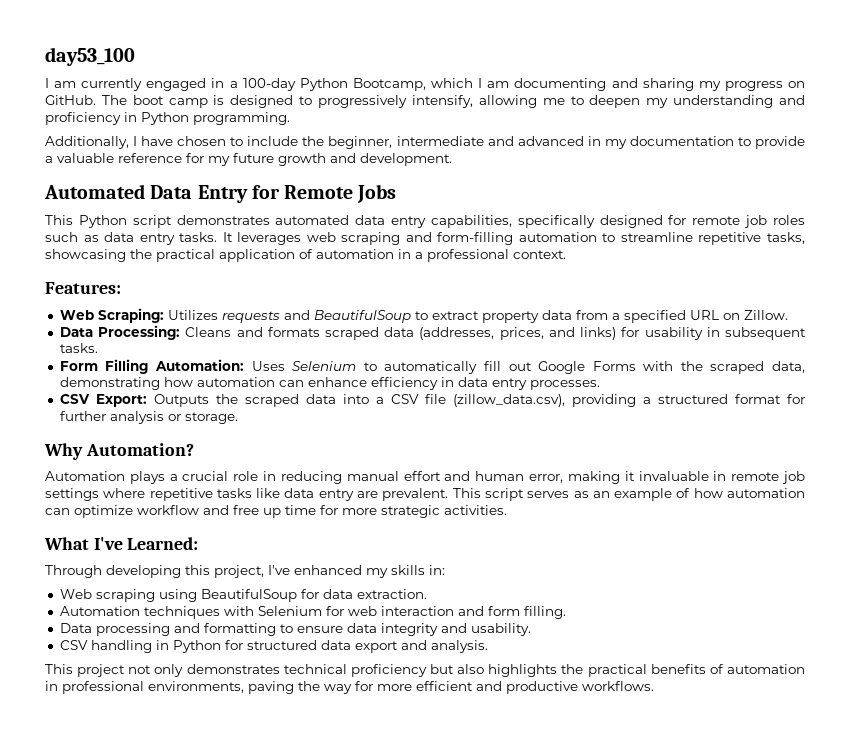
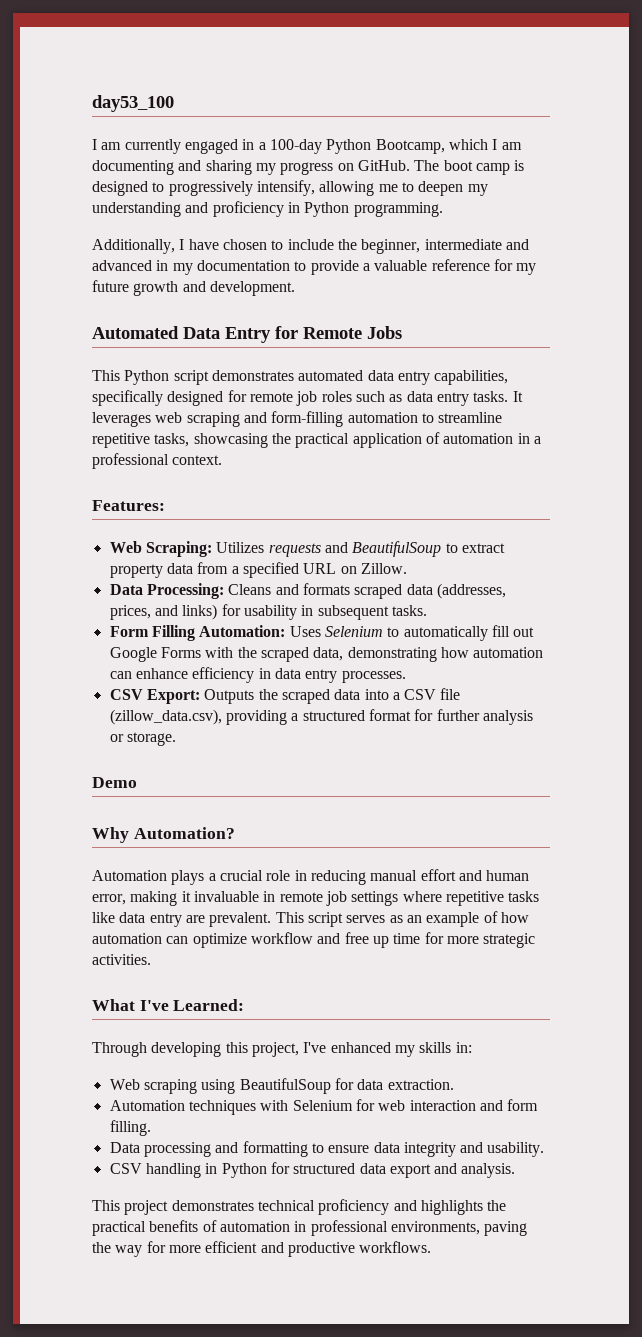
+ Demo
- This project not only demonstrates technical proficiency but also highlights the practical benefits of automation in professional environments, paving the way for more efficient and productive workflows.
+ This project demonstrates technical proficiency and highlights the practical benefits of automation in professional environments, paving the way for more efficient and productive workflows.

